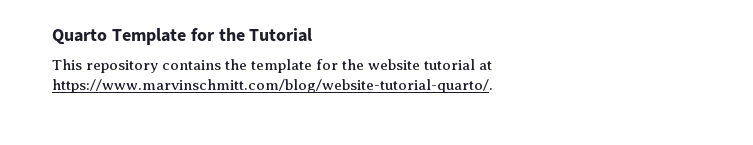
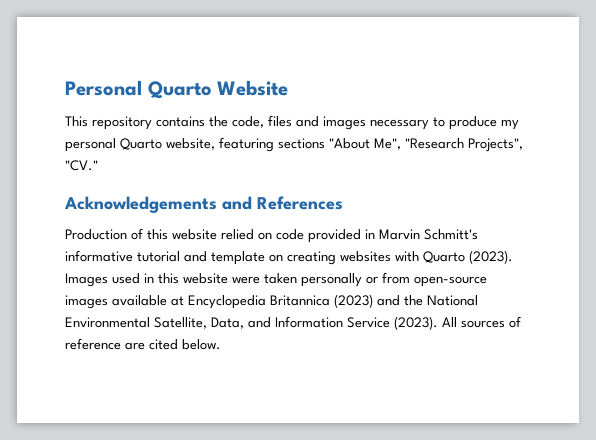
- Quarto Template for the Tutorial
+ Personal Quarto Website
- This repository contains the template for the website tutorial at https://www.marvinschmitt.com/blog/website-tutorial-quarto/.
+ This repository contains the code, files and images necessary to produce my personal Quarto website, featuring sections "About Me", "Research Projects", "CV."
+ Acknowledgements and References
+ Production of this website relied on code provided in Marvin Schmitt's informative tutorial and template on creating websites with Quarto (2023). Images used in this website were taken personally or from open-source images available at Encyclopedia Britannica (2023) and the National Environmental Satellite, Data, and Information Service (2023). All sources of reference are cited below.

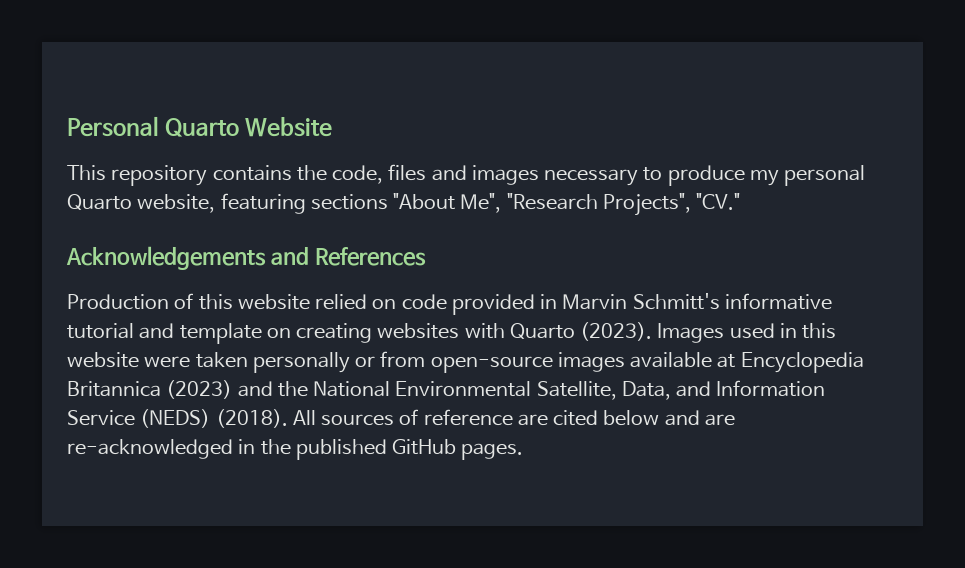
- Images used in this website were taken personally or from open-source images available at Encyclopedia Britannica (2023) and the National Environmental Satellite, Data, and Information Service (2023).
+ Images used in this website were taken personally or from open-source images available at Encyclopedia Britannica (2023) and the National Environmental Satellite, Data, and Information Service (NEDS) (2018).
- All sources of reference are cited below.
+ All sources of reference are cited below and are re-acknowledged in the published GitHub pages.

